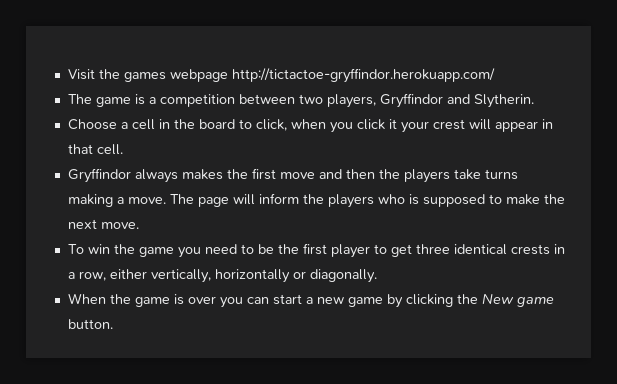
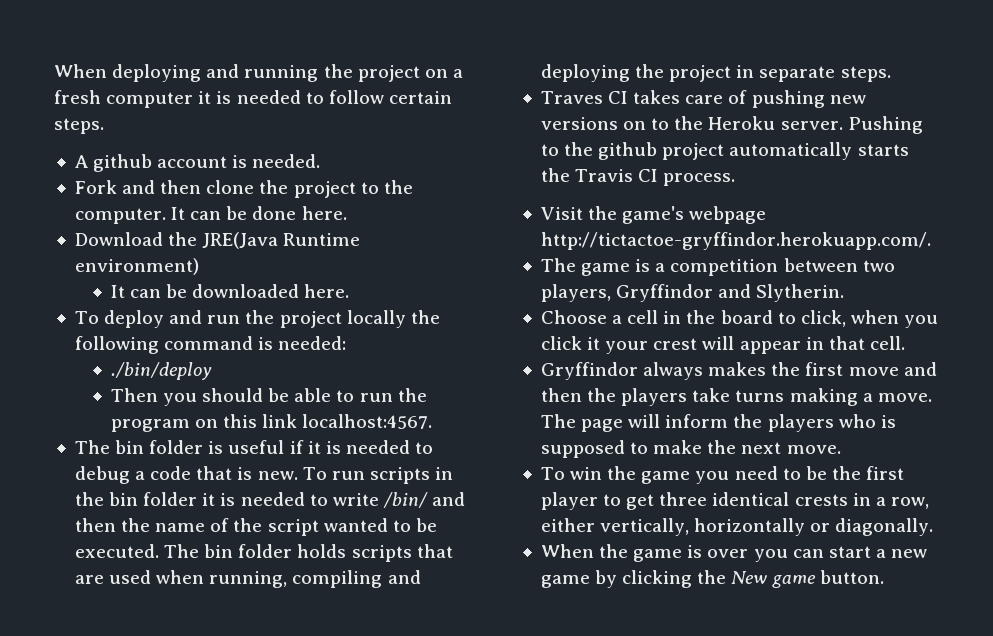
- Visit the games webpage http://tictactoe-gryffindor.herokuapp.com/
+ When deploying and running the project on a fresh computer it is needed to follow certain steps.
+ A github account is needed.
+ Fork and then clone the project to the computer. It can be done here.
+ Download the JRE(Java Runtime environment)
+ It can be downloaded here.
+ To deploy and run the project locally the following command is needed:
+ ./bin/deploy
+ Then you should be able to run the program on this link localhost:4567.
+ The bin folder is useful if it is needed to debug a code that is new. To run scripts in the bin folder it is needed to write /bin/ and then the name of the script wanted to be executed. The bin folder holds scripts that are used when running, compiling and deploying the project in separate steps.
+ Traves CI takes care of pushing new versions on to the Heroku server. Pushing to the github project automatically starts the Travis CI process.
+ Visit the game's webpage http://tictactoe-gryffindor.herokuapp.com/.

